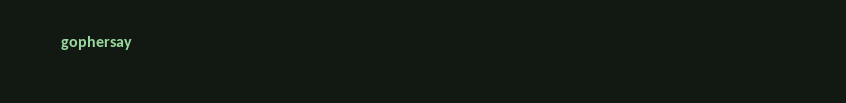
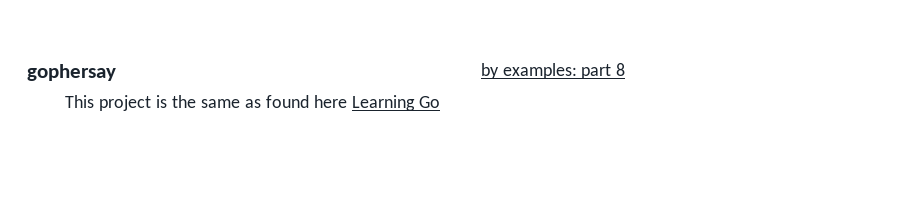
+ This project is the same as found here Learning Go by examples: part 8

